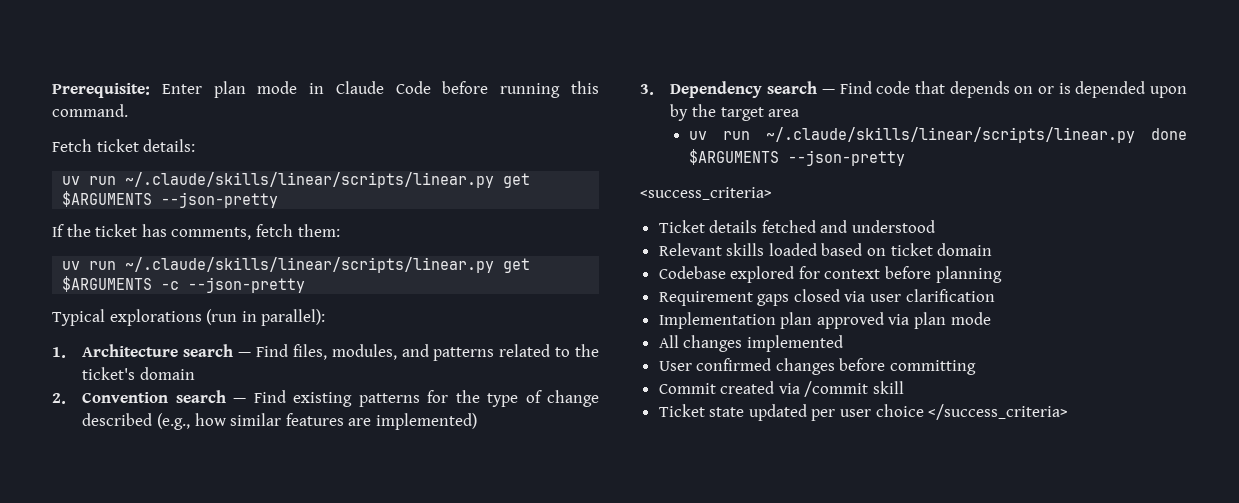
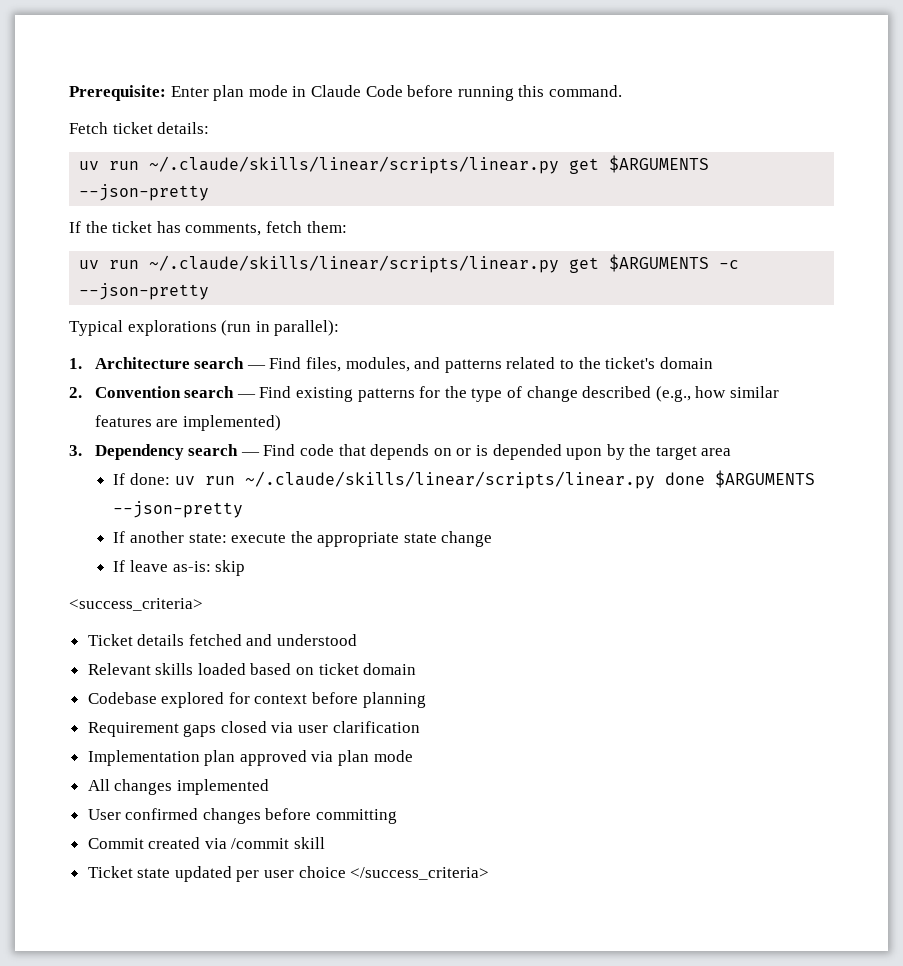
- uv run ~/.claude/skills/linear/scripts/linear.py done $ARGUMENTS --json-pretty
+ If done: uv run ~/.claude/skills/linear/scripts/linear.py done $ARGUMENTS --json-pretty
+ If another state: execute the appropriate state change
+ If leave as-is: skip

